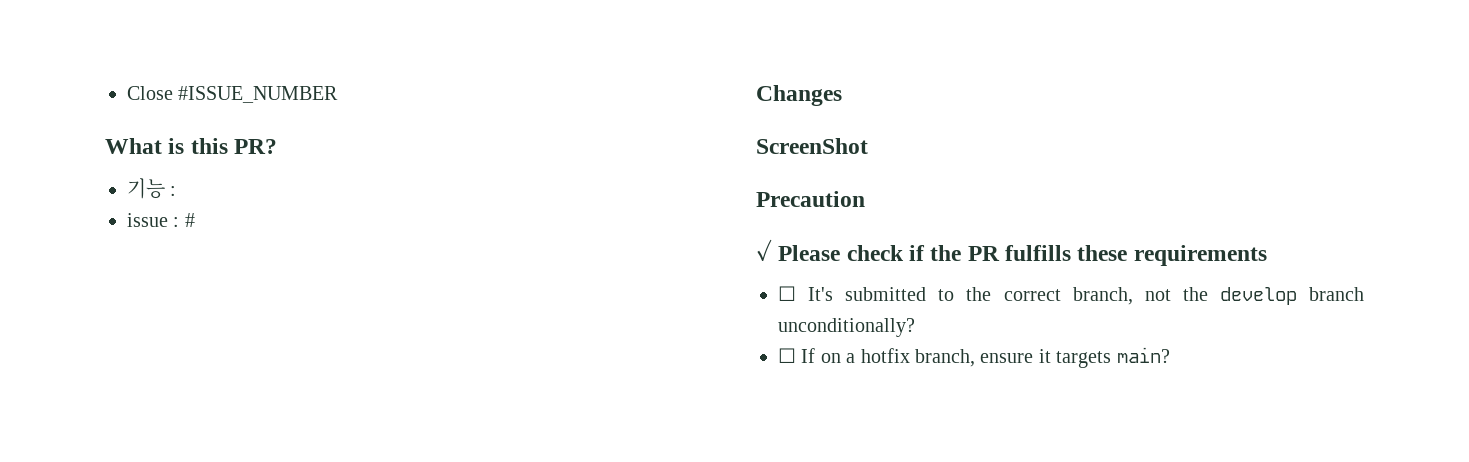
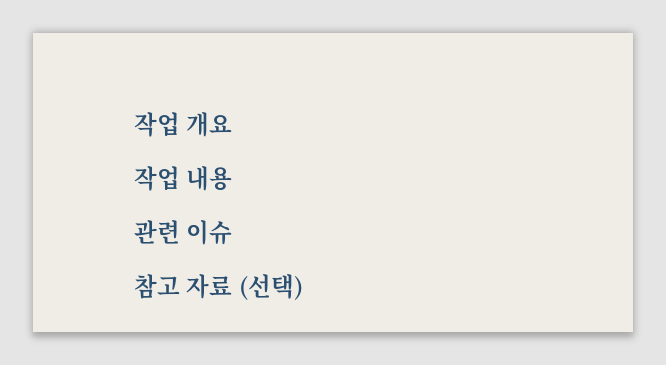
- Close #ISSUE_NUMBER
- What is this PR?
- 기능 :
- issue : #
- Changes
- ScreenShot
- Precaution
- ✓ Please check if the PR fulfills these requirements
- ☐ It's submitted to the correct branch, not the develop branch unconditionally?
- ☐ If on a hotfix branch, ensure it targets main?
+ 작업 개요
+ 작업 내용
+ 관련 이슈
+ 참고 자료 (선택)

